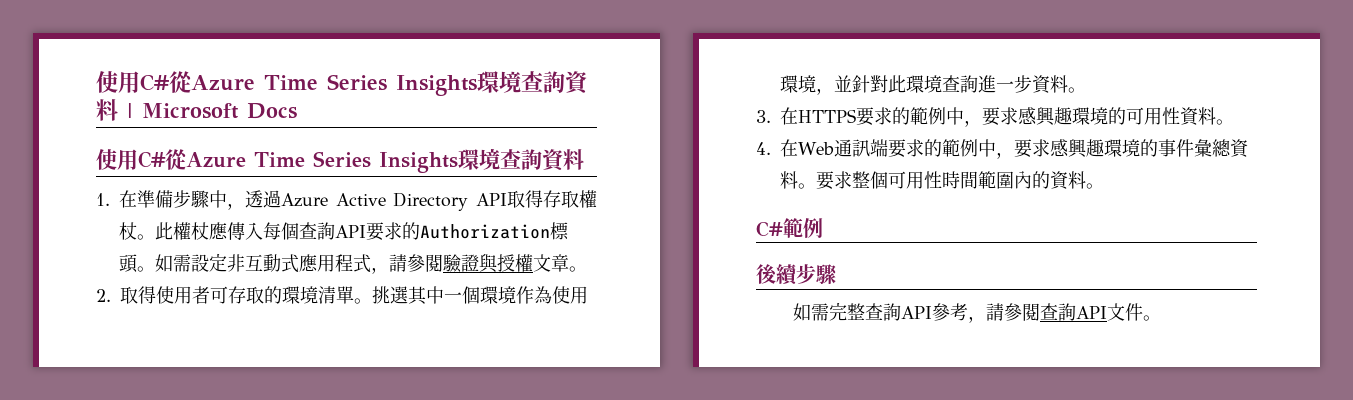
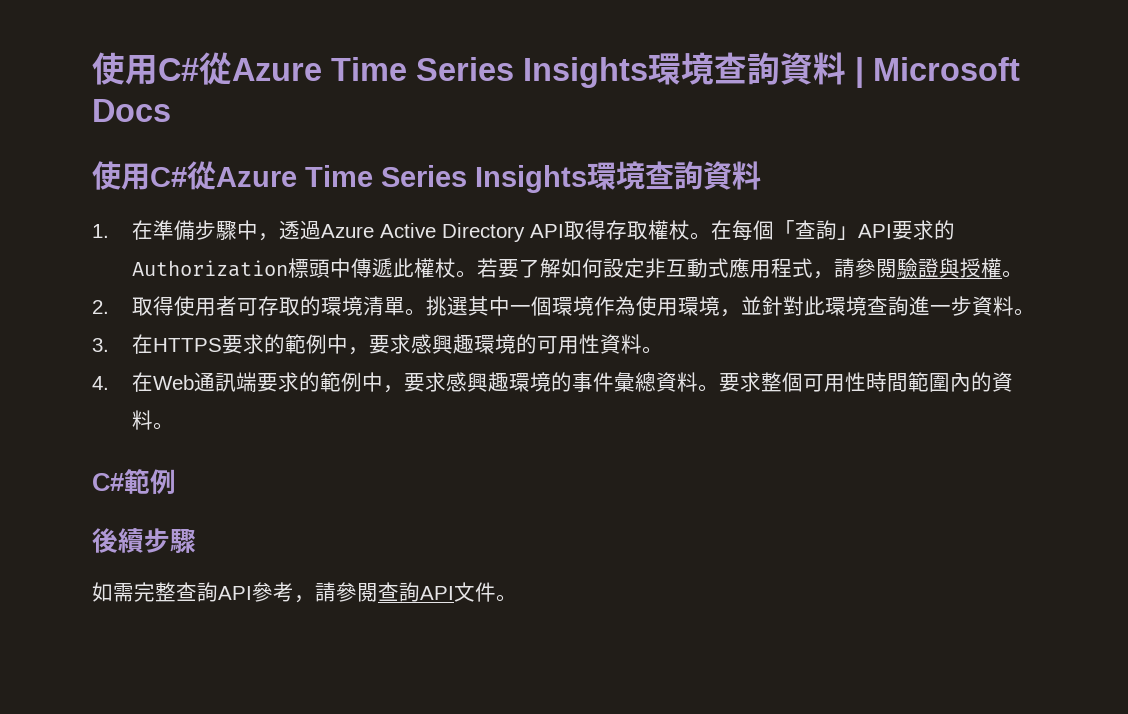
- 此權杖應傳入每個查詢API要求的Authorization標頭。如需設定非互動式應用程式，請參閱驗證與授權文章。
+ 在每個「查詢」API要求的Authorization標頭中傳遞此權杖。若要了解如何設定非互動式應用程式，請參閱驗證與授權。

